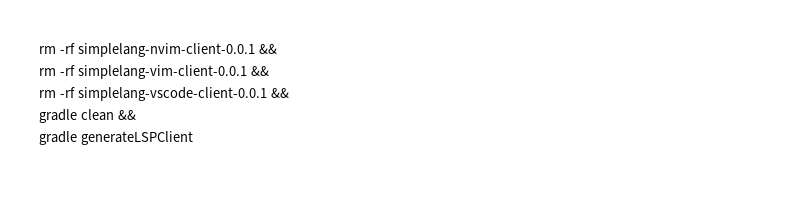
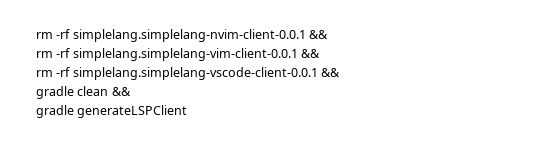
- rm -rf simplelang-nvim-client-0.0.1 &&
- rm -rf simplelang-vim-client-0.0.1 &&
- rm -rf simplelang-vscode-client-0.0.1 &&
+ rm -rf simplelang.simplelang-nvim-client-0.0.1 &&
+ rm -rf simplelang.simplelang-vim-client-0.0.1 &&
+ rm -rf simplelang.simplelang-vscode-client-0.0.1 &&

